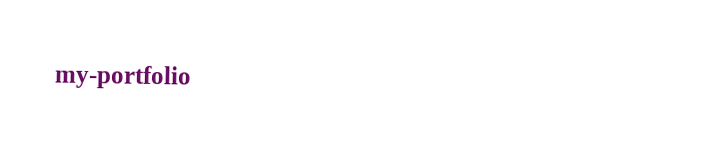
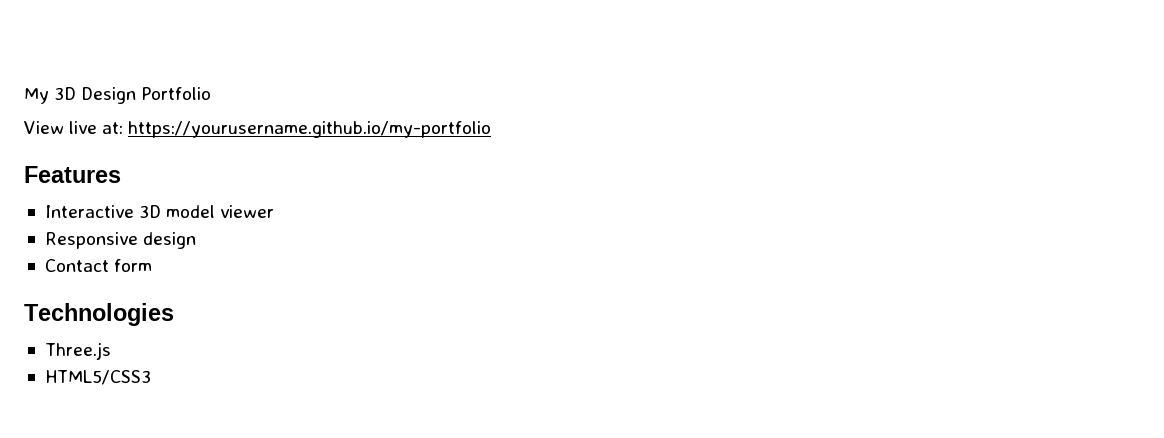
- my-portfolio
+ My 3D Design Portfolio
+ View live at: https://yourusername.github.io/my-portfolio
+ Features
+ Interactive 3D model viewer
+ Responsive design
+ Contact form
+ Technologies
+ Three.js
+ HTML5/CSS3

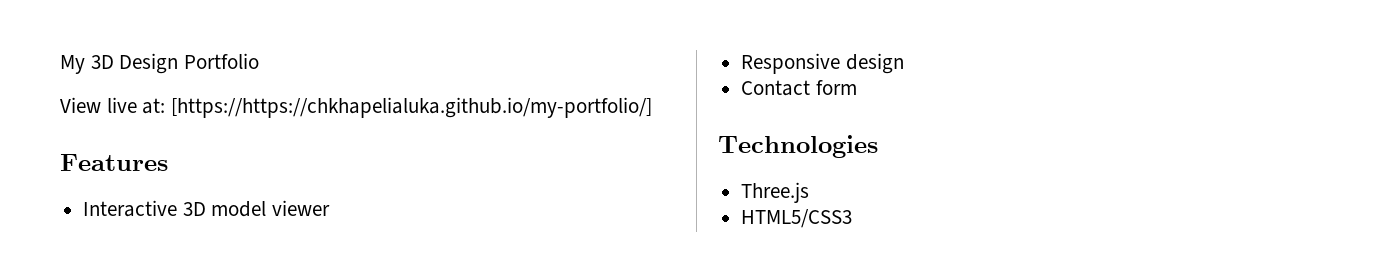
- View live at: https://yourusername.github.io/my-portfolio
+ View live at: [https://https://chkhapelialuka.github.io/my-portfolio/]

